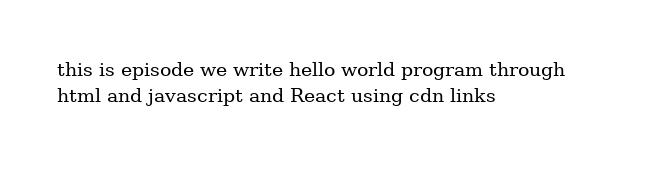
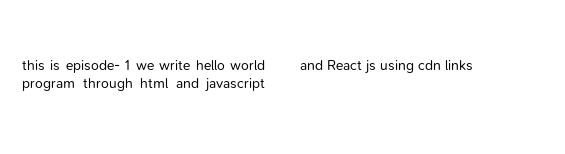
- this is episode we write hello world program through html and javascript and React using cdn links
+ this is episode- 1 we write hello world program through html and javascript and React js using cdn links

